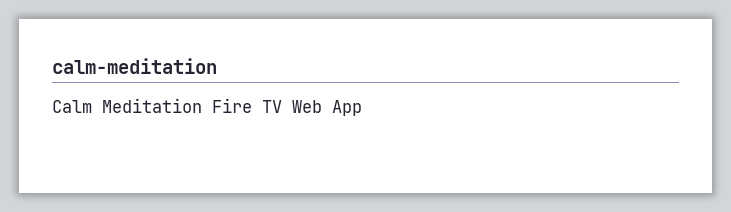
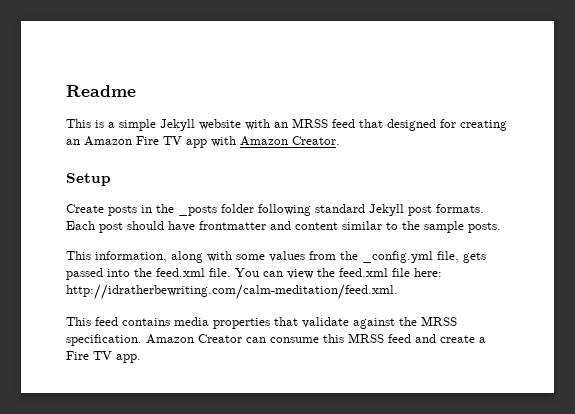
- calm-meditation
- Calm Meditation Fire TV Web App
+ Readme
+ This is a simple Jekyll website with an MRSS feed that designed for creating an Amazon Fire TV app with Amazon Creator.
+ Setup
+ Create posts in the _posts folder following standard Jekyll post formats. Each post should have frontmatter and content similar to the sample posts.
+ This information, along with some values from the _config.yml file, gets passed into the feed.xml file. You can view the feed.xml file here: http://idratherbewriting.com/calm-meditation/feed.xml.
+ This feed contains media properties that validate against the MRSS specification. Amazon Creator can consume this MRSS feed and create a Fire TV app.

